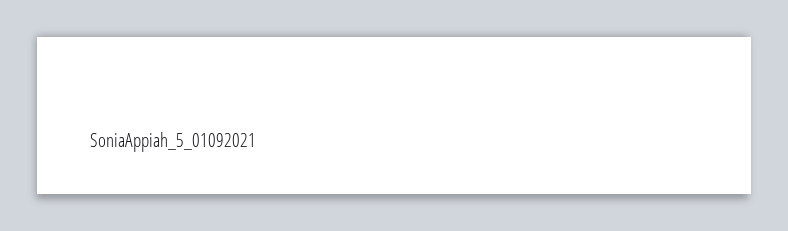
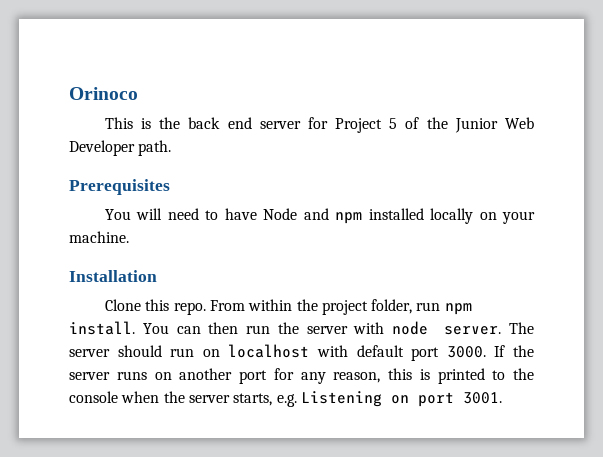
- SoniaAppiah_5_01092021
+ Orinoco
+ This is the back end server for Project 5 of the Junior Web Developer path.
+ Prerequisites
+ You will need to have Node and npm installed locally on your machine.
+ Installation
+ Clone this repo. From within the project folder, run npm install. You can then run the server with node server. The server should run on localhost with default port 3000. If the server runs on another port for any reason, this is printed to the console when the server starts, e.g. Listening on port 3001.

